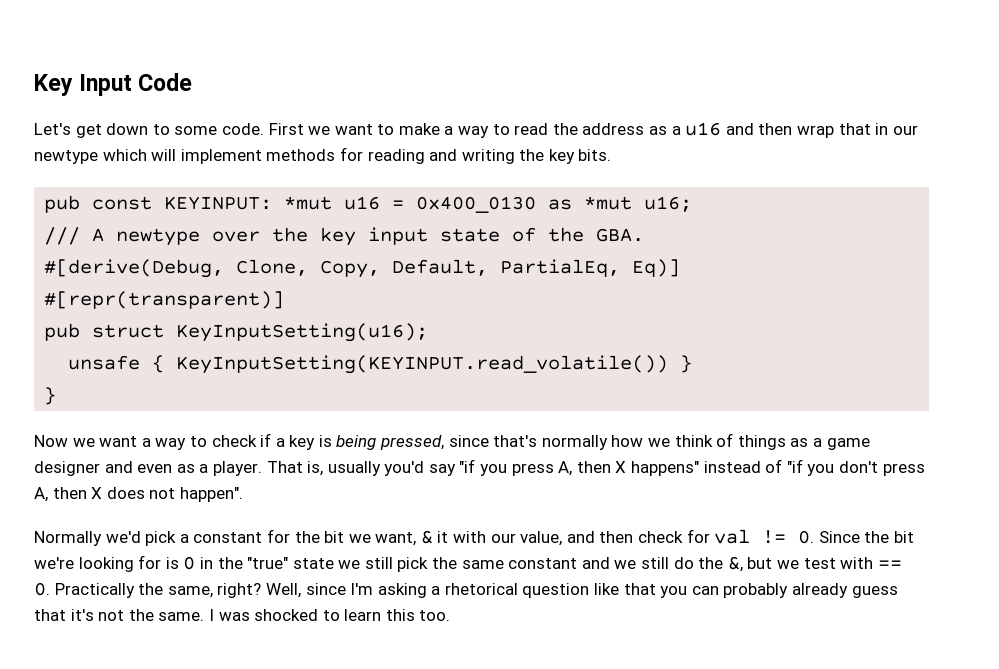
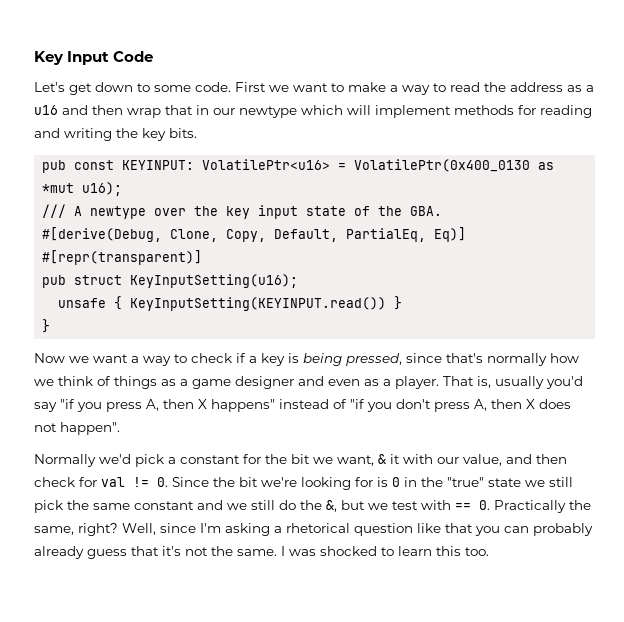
- pub const KEYINPUT: *mut u16 = 0x400_0130 as *mut u16;
+ pub const KEYINPUT: VolatilePtr<u16> = VolatilePtr(0x400_0130 as *mut u16);
- unsafe { KeyInputSetting(KEYINPUT.read_volatile()) }
+ unsafe { KeyInputSetting(KEYINPUT.read()) }

